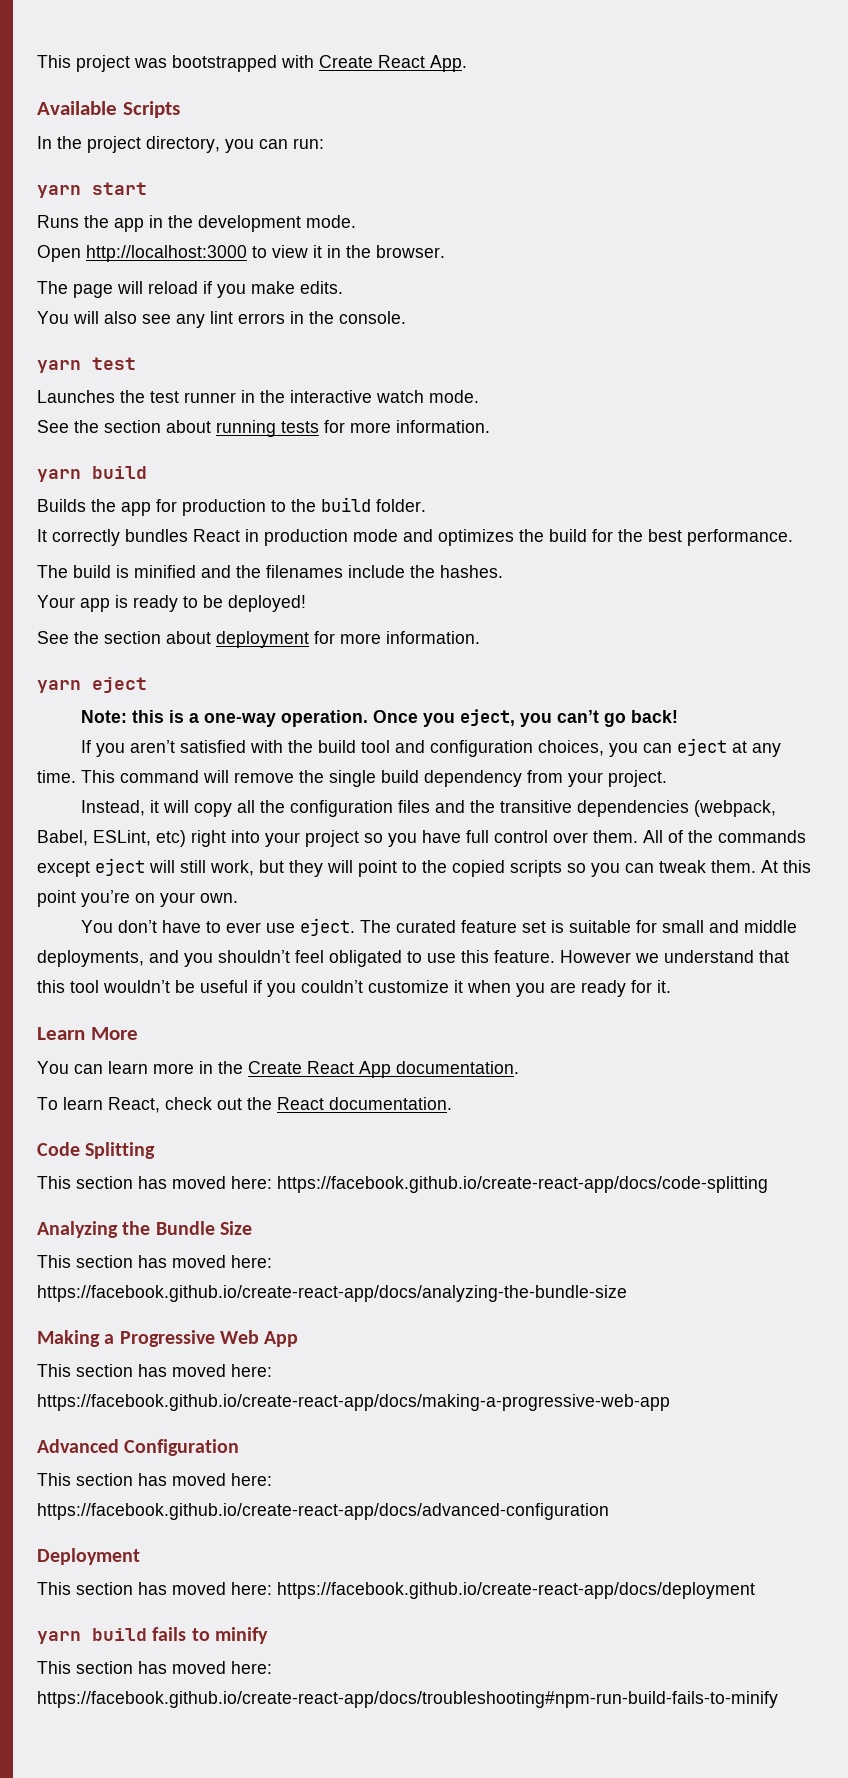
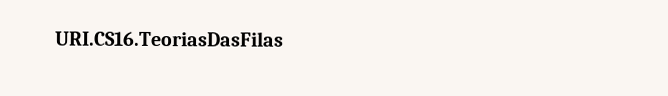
- This project was bootstrapped with Create React App.
- Available Scripts
- In the project directory, you can run:
- yarn start
- Runs the app in the development mode.
- Open http://localhost:3000 to view it in the browser.
- The page will reload if you make edits.
- You will also see any lint errors in the console.
- yarn test
- Launches the test runner in the interactive watch mode.
- See the section about running tests for more information.
- yarn build
- Builds the app for production to the build folder.
- It correctly bundles React in production mode and optimizes the build for the best performance.
- The build is minified and the filenames include the hashes.
- Your app is ready to be deployed!
- See the section about deployment for more information.
- yarn eject
- Note: this is a one-way operation. Once you eject, you can’t go back!
- If you aren’t satisfied with the build tool and configuration choices, you can eject at any time. This command will remove the single build dependency from your project.
- Instead, it will copy all the configuration files and the transitive dependencies (webpack, Babel, ESLint, etc) right into your project so you have full control over them. All of the commands except eject will still work, but they will point to the copied scripts so you can tweak them. At this point you’re on your own.
- You don’t have to ever use eject. The curated feature set is suitable for small and middle deployments, and you shouldn’t feel obligated to use this feature. However we understand that this tool wouldn’t be useful if you couldn’t customize it when you are ready for it.
- Learn More
- You can learn more in the Create React App documentation.
- To learn React, check out the React documentation.
- Code Splitting
- This section has moved here: https://facebook.github.io/create-react-app/docs/code-splitting
- Analyzing the Bundle Size
- This section has moved here: https://facebook.github.io/create-react-app/docs/analyzing-the-bundle-size
- Making a Progressive Web App
- This section has moved here: https://facebook.github.io/create-react-app/docs/making-a-progressive-web-app
- Advanced Configuration
- This section has moved here: https://facebook.github.io/create-react-app/docs/advanced-configuration
- Deployment
- This section has moved here: https://facebook.github.io/create-react-app/docs/deployment
- yarn build fails to minify
- This section has moved here: https://facebook.github.io/create-react-app/docs/troubleshooting#npm-run-build-fails-to-minify
+ URI.CS16.TeoriasDasFilas

